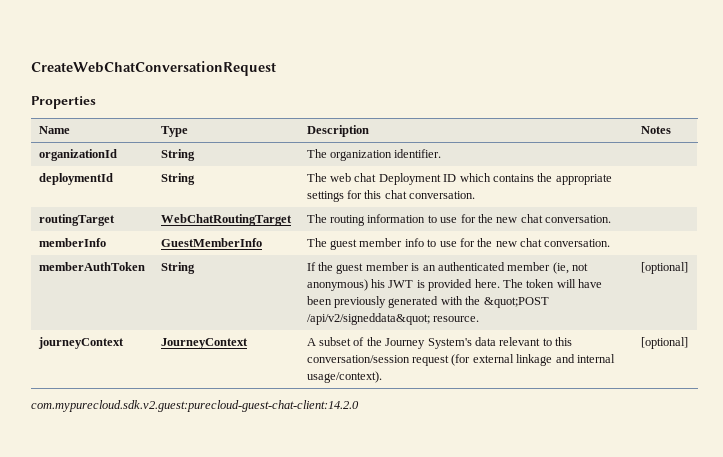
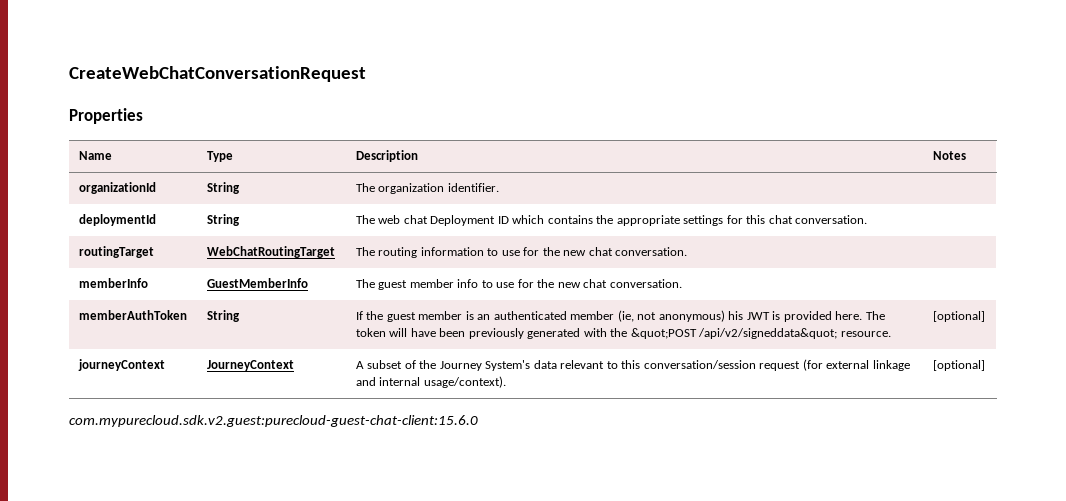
- com.mypurecloud.sdk.v2.guest:purecloud-guest-chat-client:14.2.0
+ com.mypurecloud.sdk.v2.guest:purecloud-guest-chat-client:15.6.0

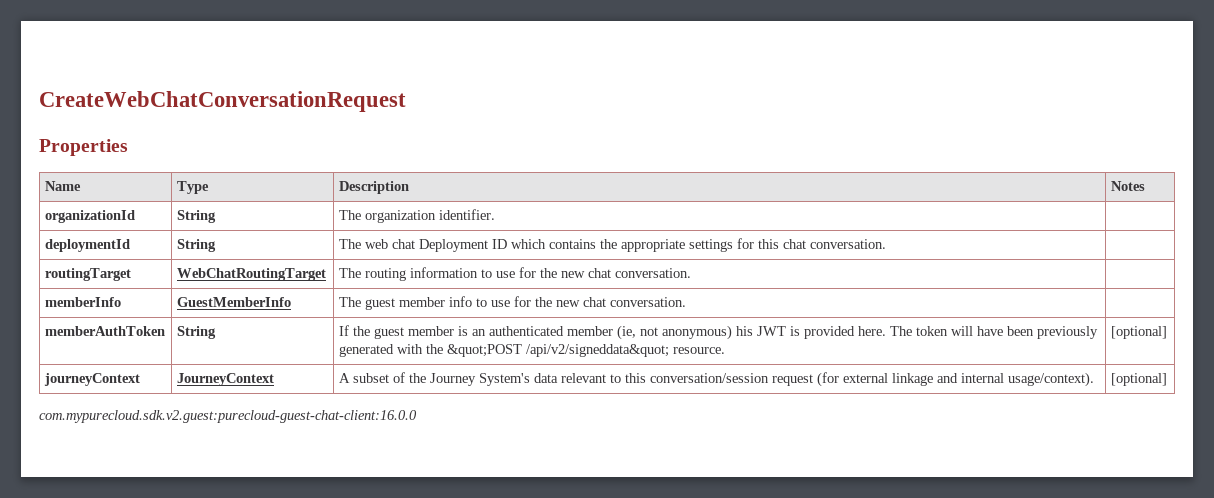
- com.mypurecloud.sdk.v2.guest:purecloud-guest-chat-client:15.6.0
+ com.mypurecloud.sdk.v2.guest:purecloud-guest-chat-client:16.0.0

